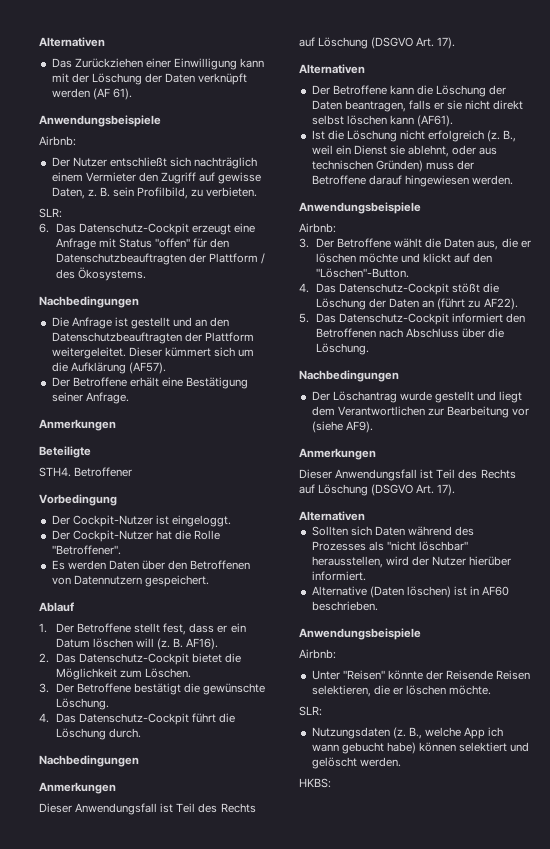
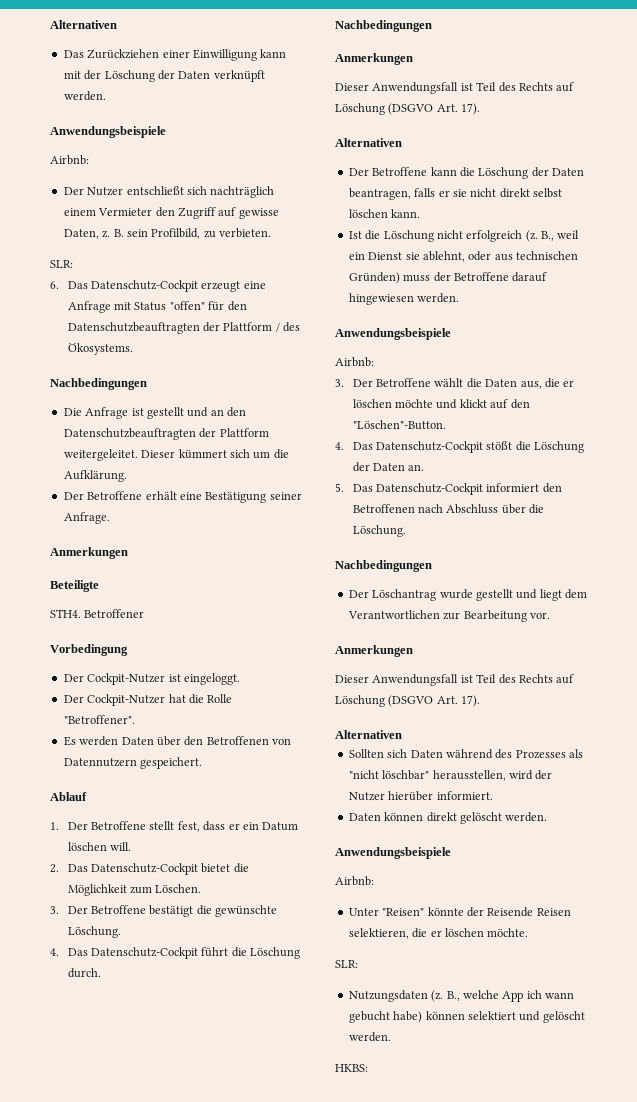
- Das Zurückziehen einer Einwilligung kann mit der Löschung der Daten verknüpft werden (AF 61).
+ Das Zurückziehen einer Einwilligung kann mit der Löschung der Daten verknüpft werden.
- Dieser kümmert sich um die Aufklärung (AF57).
+ Dieser kümmert sich um die Aufklärung.
- 1. Der Betroffene stellt fest, dass er ein Datum löschen will (z. B. AF16).
+ 1. Der Betroffene stellt fest, dass er ein Datum löschen will.
- Der Betroffene kann die Löschung der Daten beantragen, falls er sie nicht direkt selbst löschen kann (AF61).
+ Der Betroffene kann die Löschung der Daten beantragen, falls er sie nicht direkt selbst löschen kann.
- 4. Das Datenschutz-Cockpit stößt die Löschung der Daten an (führt zu AF22).
+ 4. Das Datenschutz-Cockpit stößt die Löschung der Daten an.
- Der Löschantrag wurde gestellt und liegt dem Verantwortlichen zur Bearbeitung vor (siehe AF9).
+ Der Löschantrag wurde gestellt und liegt dem Verantwortlichen zur Bearbeitung vor.
- Alternative (Daten löschen) ist in AF60 beschrieben.
+ Daten können direkt gelöscht werden.

